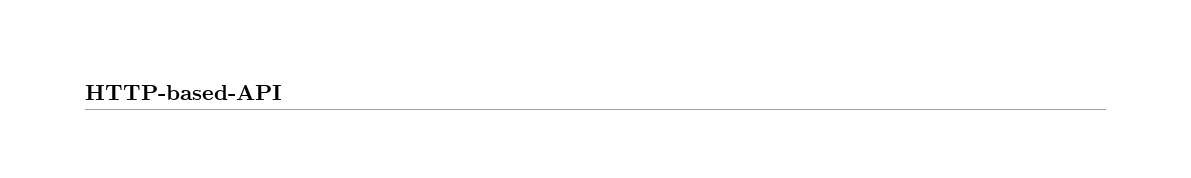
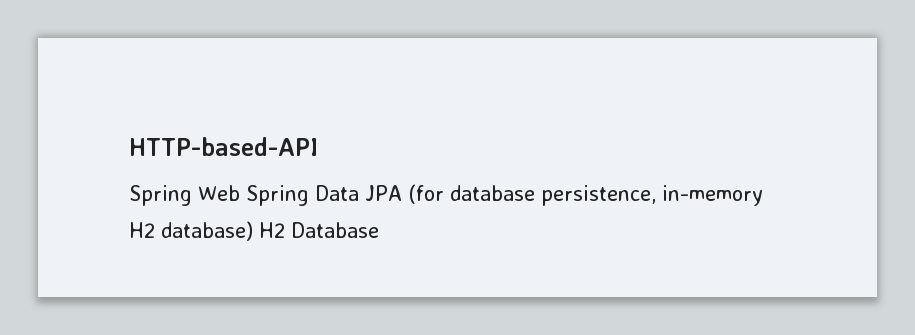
+ Spring Web Spring Data JPA (for database persistence, in-memory H2 database) H2 Database

